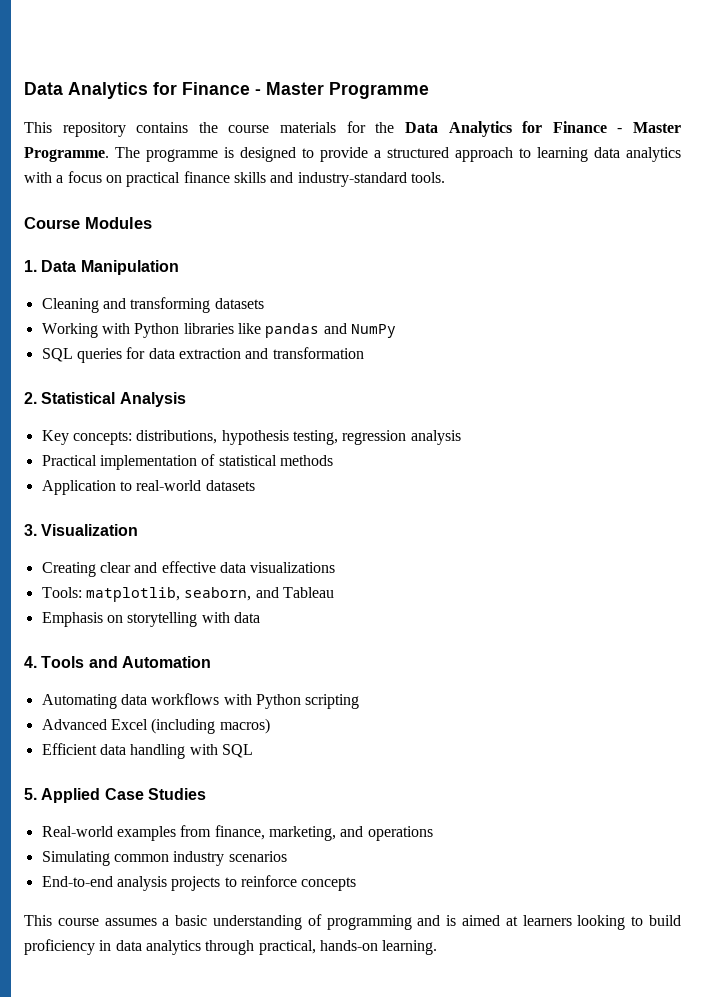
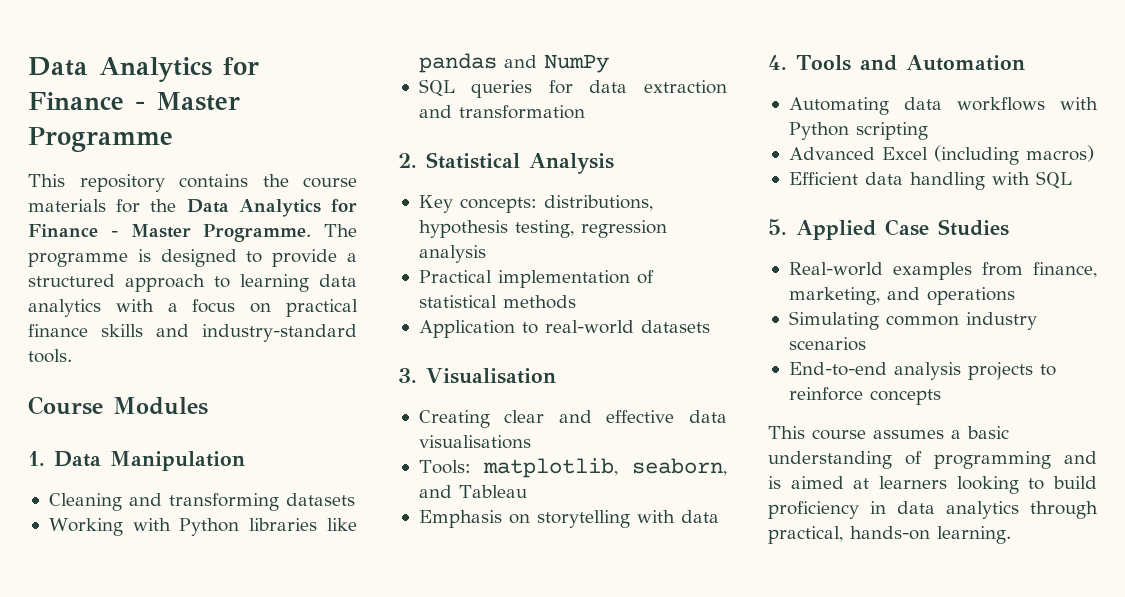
- 3. Visualization
+ 3. Visualisation
- Creating clear and effective data visualizations
+ Creating clear and effective data visualisations

